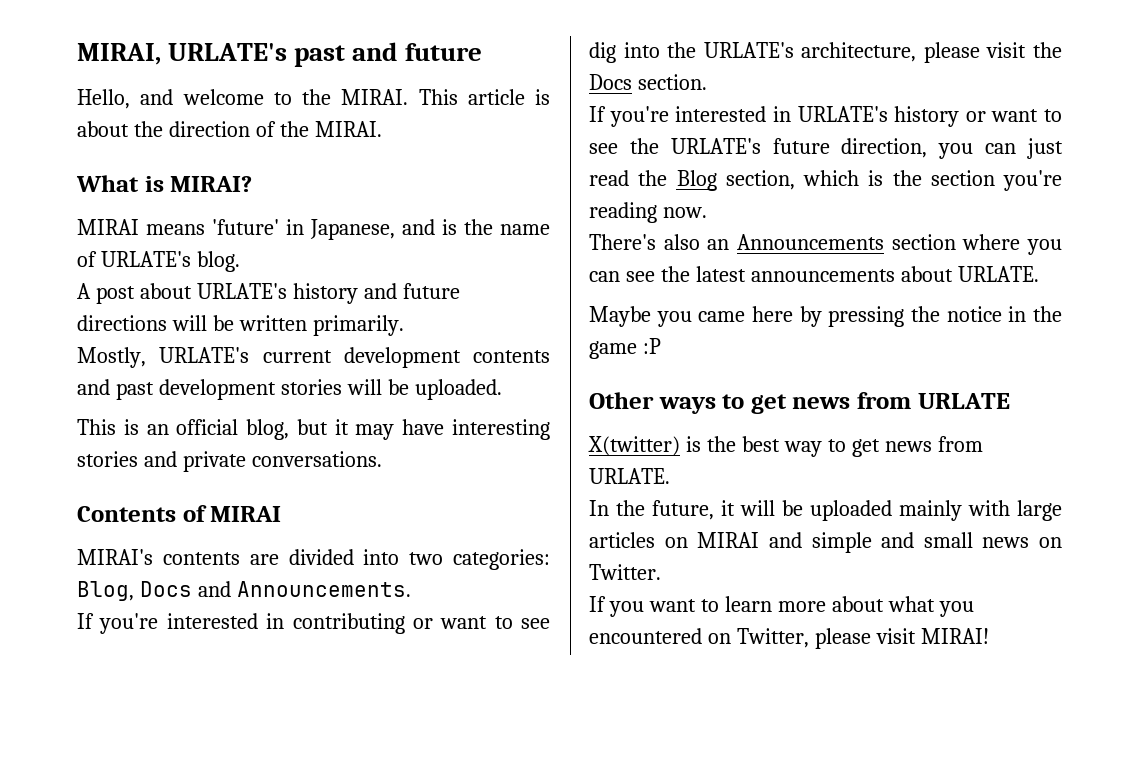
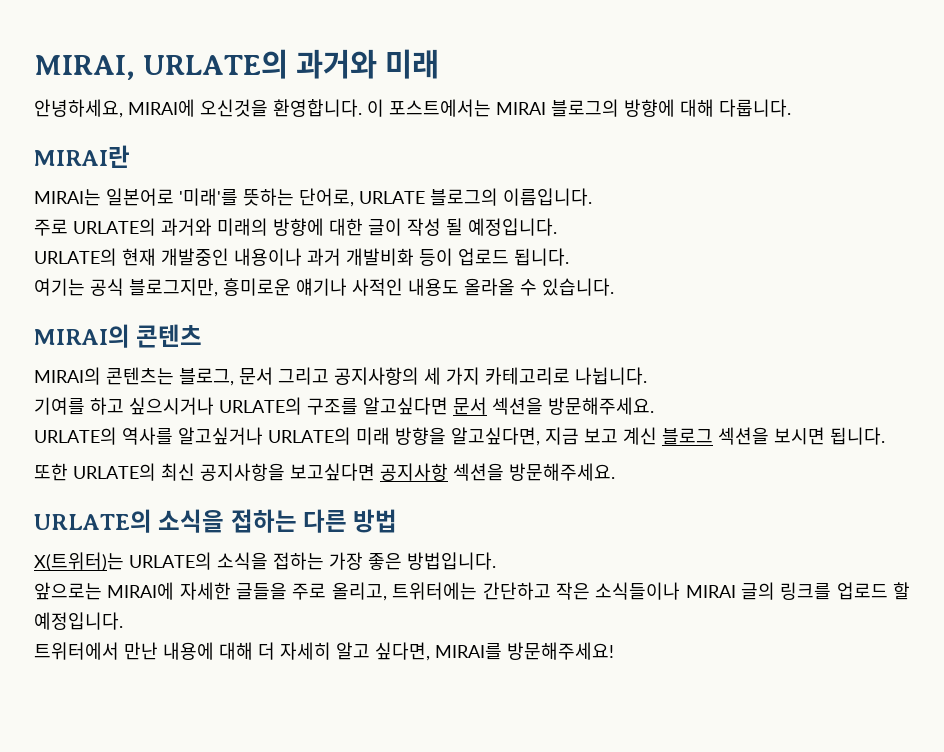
- MIRAI, URLATE's past and future
- Hello, and welcome to the MIRAI. This article is about the direction of the MIRAI.
- What is MIRAI?
- MIRAI means 'future' in Japanese, and is the name of URLATE's blog.
- A post about URLATE's history and future directions will be written primarily.
- Mostly, URLATE's current development contents and past development stories will be uploaded.
- This is an official blog, but it may have interesting stories and private conversations.
- Contents of MIRAI
- MIRAI's contents are divided into two categories: Blog, Docs and Announcements.
- If you're interested in contributing or want to see dig into the URLATE's architecture, please visit the Docs section.
- If you're interested in URLATE's history or want to see the URLATE's future direction, you can just read the Blog section, which is the section you're reading now.
- There's also an Announcements section where you can see the latest announcements about URLATE.
- Maybe you came here by pressing the notice in the game :P
- Other ways to get news from URLATE
- X(twitter) is the best way to get news from URLATE.
- In the future, it will be uploaded mainly with large articles on MIRAI and simple and small news on Twitter.
- If you want to learn more about what you encountered on Twitter, please visit MIRAI!
+ MIRAI, URLATE의 과거와 미래
+ 안녕하세요, MIRAI에 오신것을 환영합니다. 이 포스트에서는 MIRAI 블로그의 방향에 대해 다룹니다.
+ MIRAI란
+ MIRAI는 일본어로 '미래'를 뜻하는 단어로, URLATE 블로그의 이름입니다.
+ 주로 URLATE의 과거와 미래의 방향에 대한 글이 작성 될 예정입니다.
+ URLATE의 현재 개발중인 내용이나 과거 개발비화 등이 업로드 됩니다.
+ 여기는 공식 블로그지만, 흥미로운 얘기나 사적인 내용도 올라올 수 있습니다.
+ MIRAI의 콘텐츠
+ MIRAI의 콘텐츠는 블로그, 문서 그리고 공지사항의 세 가지 카테고리로 나뉩니다.
+ 기여를 하고 싶으시거나 URLATE의 구조를 알고싶다면 문서 섹션을 방문해주세요.
+ URLATE의 역사를 알고싶거나 URLATE의 미래 방향을 알고싶다면, 지금 보고 계신 블로그 섹션을 보시면 됩니다.
+ 또한 URLATE의 최신 공지사항을 보고싶다면 공지사항 섹션을 방문해주세요.
+ URLATE의 소식을 접하는 다른 방법
+ X(트위터)는 URLATE의 소식을 접하는 가장 좋은 방법입니다.
+ 앞으로는 MIRAI에 자세한 글들을 주로 올리고, 트위터에는 간단하고 작은 소식들이나 MIRAI 글의 링크를 업로드 할 예정입니다.
+ 트위터에서 만난 내용에 대해 더 자세히 알고 싶다면, MIRAI를 방문해주세요!

